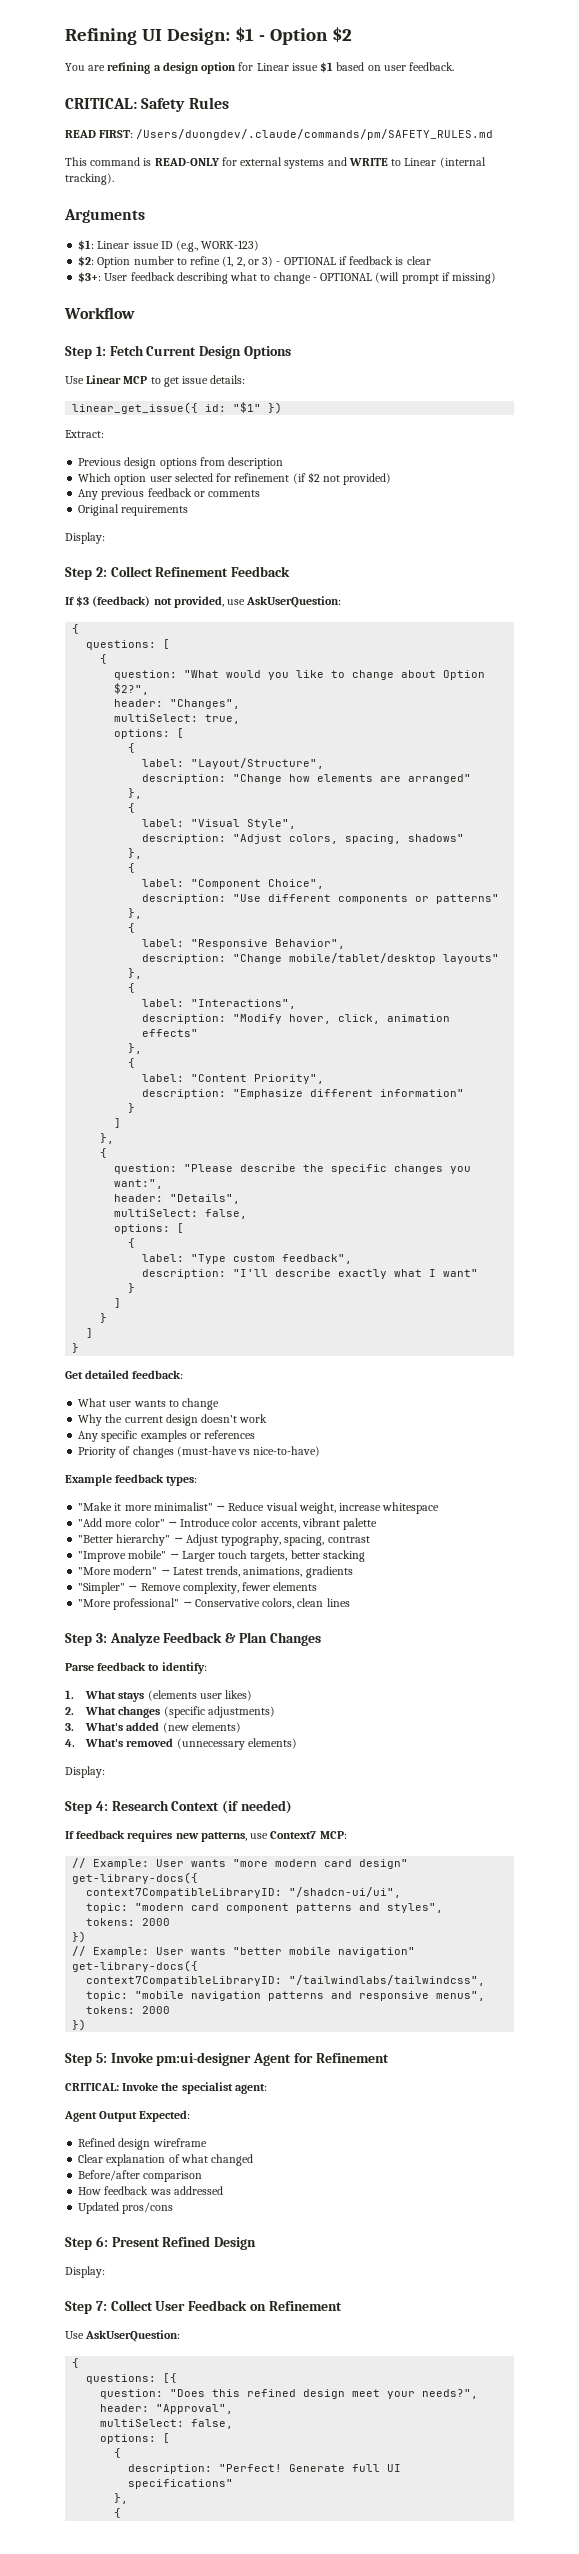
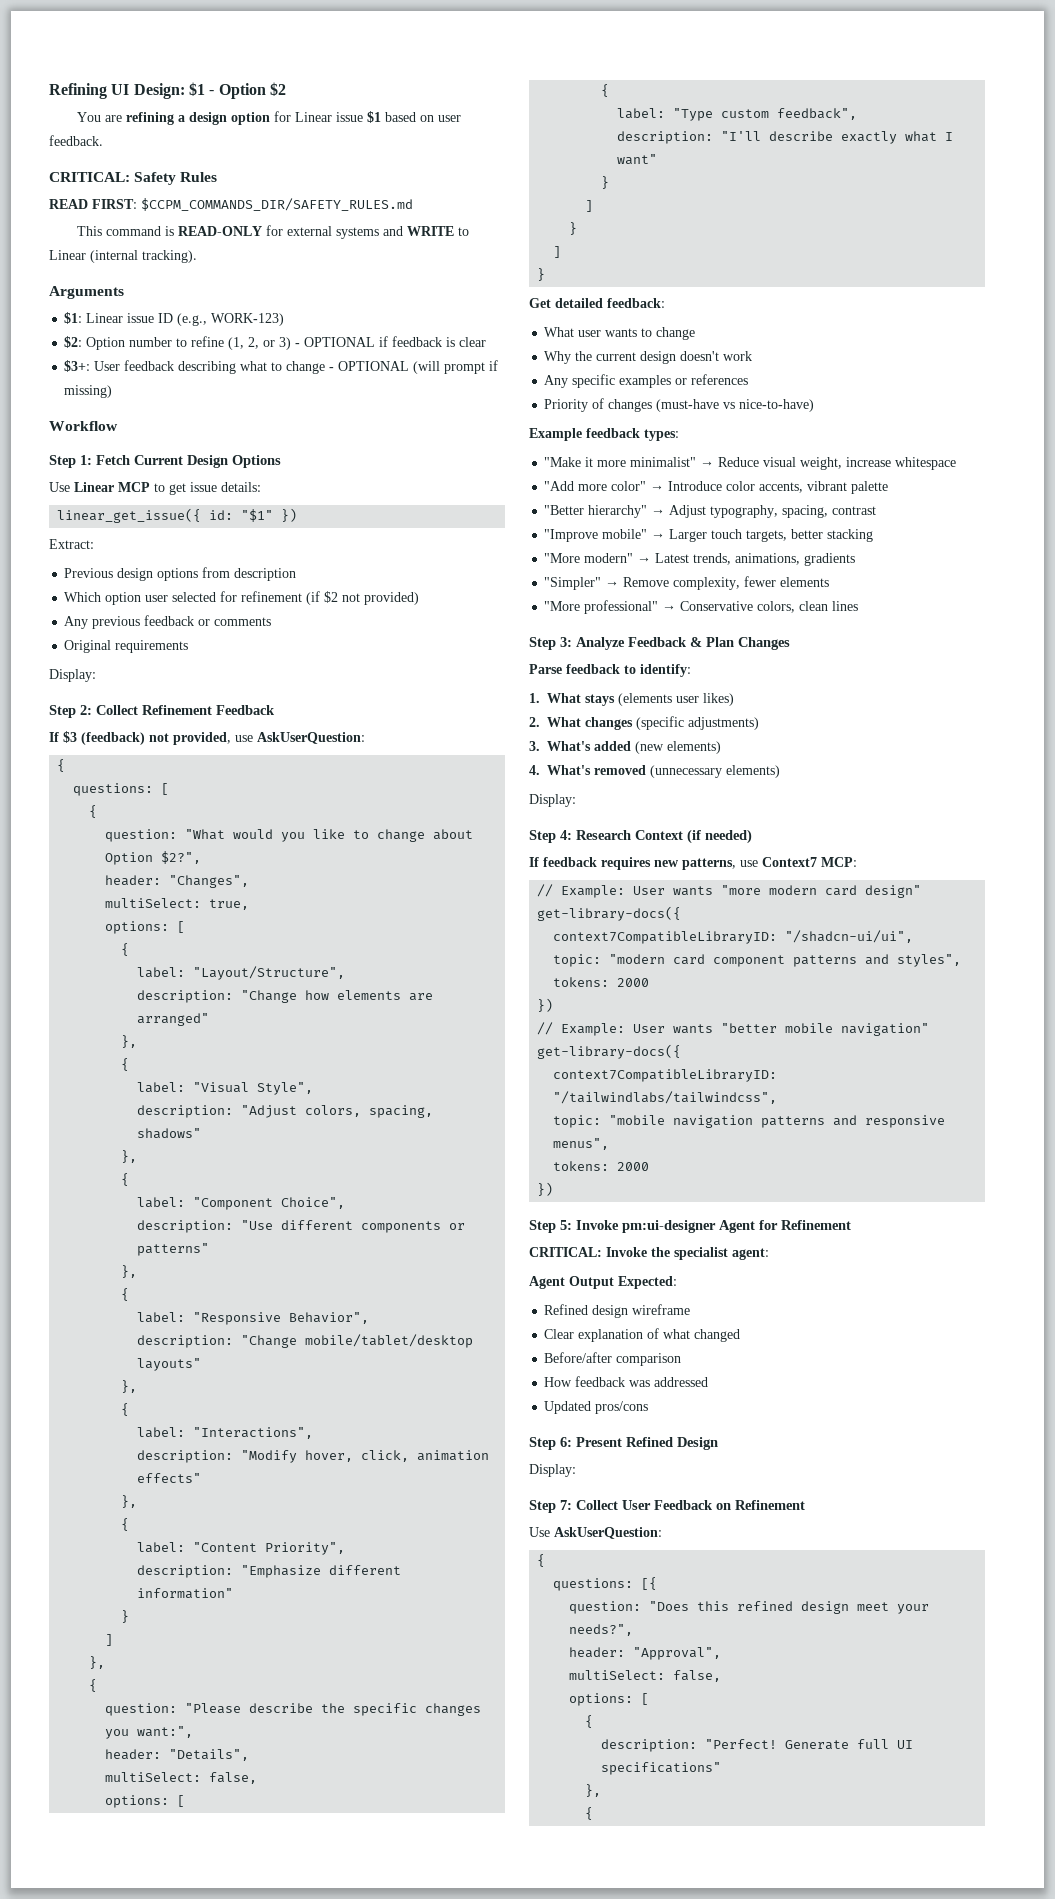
- READ FIRST: /Users/duongdev/.claude/commands/pm/SAFETY_RULES.md
+ READ FIRST: $CCPM_COMMANDS_DIR/SAFETY_RULES.md

